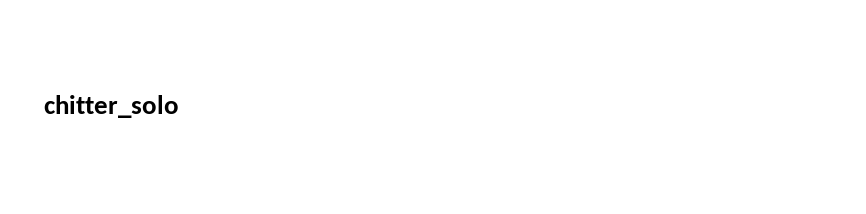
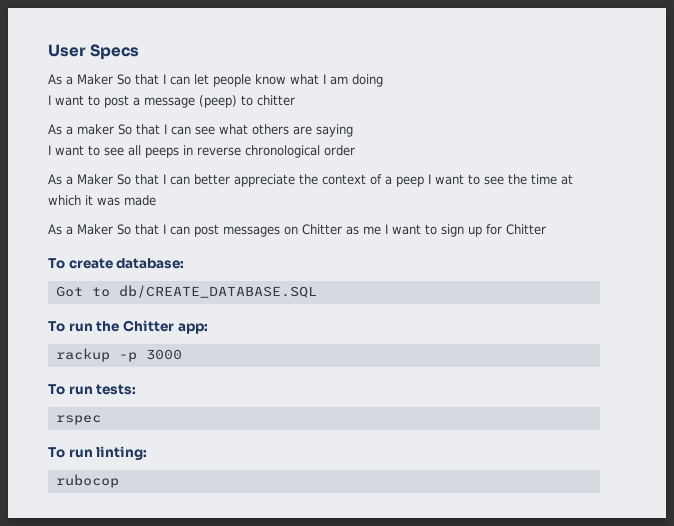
- chitter_solo
+ User Specs
+ As a Maker So that I can let people know what I am doing
+ I want to post a message (peep) to chitter
+ As a maker So that I can see what others are saying
+ I want to see all peeps in reverse chronological order
+ As a Maker So that I can better appreciate the context of a peep I want to see the time at which it was made
+ As a Maker So that I can post messages on Chitter as me I want to sign up for Chitter
+ To create database:
+ Got to db/CREATE_DATABASE.SQL
+ To run the Chitter app:
+ rackup -p 3000
+ To run tests:
+ rspec
+ To run linting:
+ rubocop

